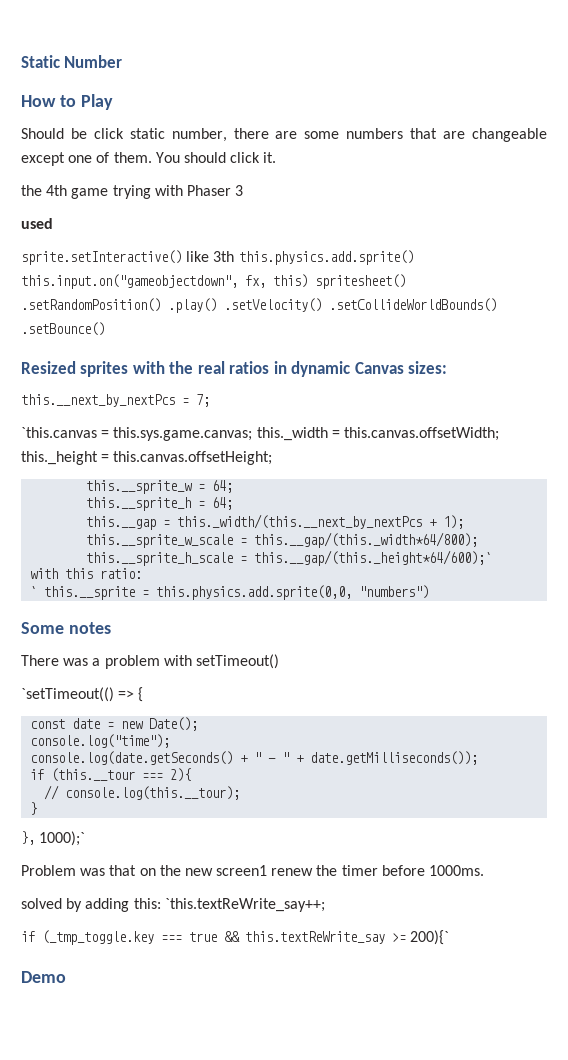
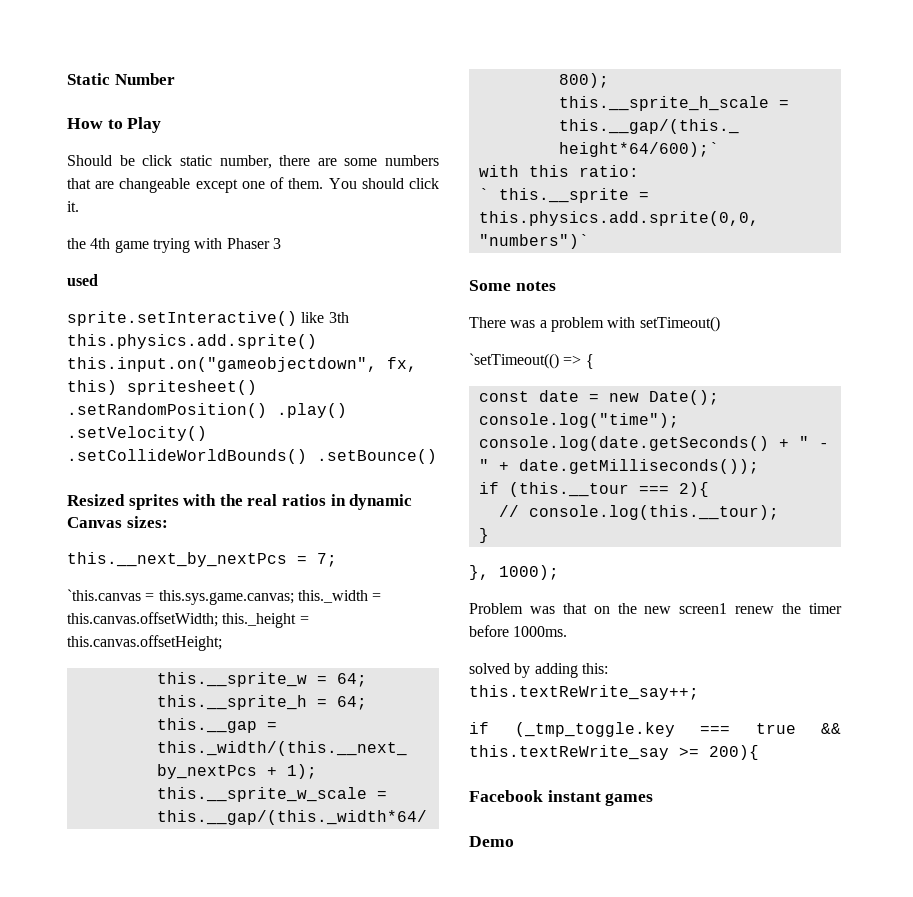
- ` this.__sprite = this.physics.add.sprite(0,0, "numbers")
+ ` this.__sprite = this.physics.add.sprite(0,0, "numbers")`
- }, 1000);`
+ }, 1000);
- solved by adding this: `this.textReWrite_say++;
+ solved by adding this: this.textReWrite_say++;
- if (_tmp_toggle.key === true && this.textReWrite_say >= 200){`
+ if (_tmp_toggle.key === true && this.textReWrite_say >= 200){
+ Facebook instant games

